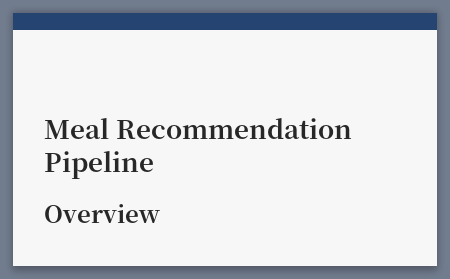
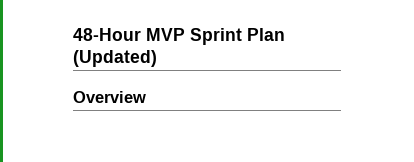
- Meal Recommendation Pipeline
+ 48-Hour MVP Sprint Plan (Updated)

